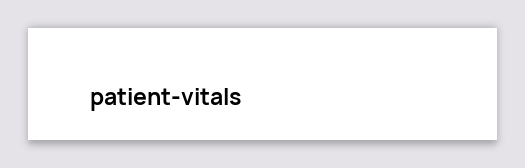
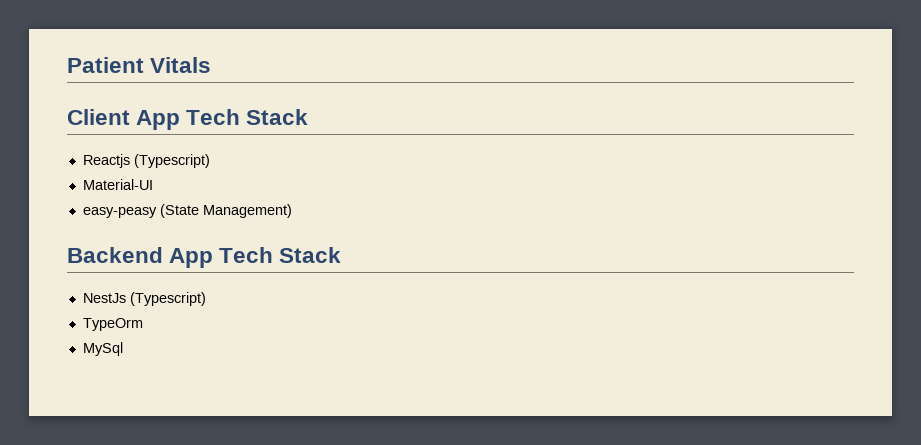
- patient-vitals
+ Patient Vitals
+ Client App Tech Stack
+ Reactjs (Typescript)
+ Material-UI
+ easy-peasy (State Management)
+ Backend App Tech Stack
+ NestJs (Typescript)
+ TypeOrm
+ MySql

